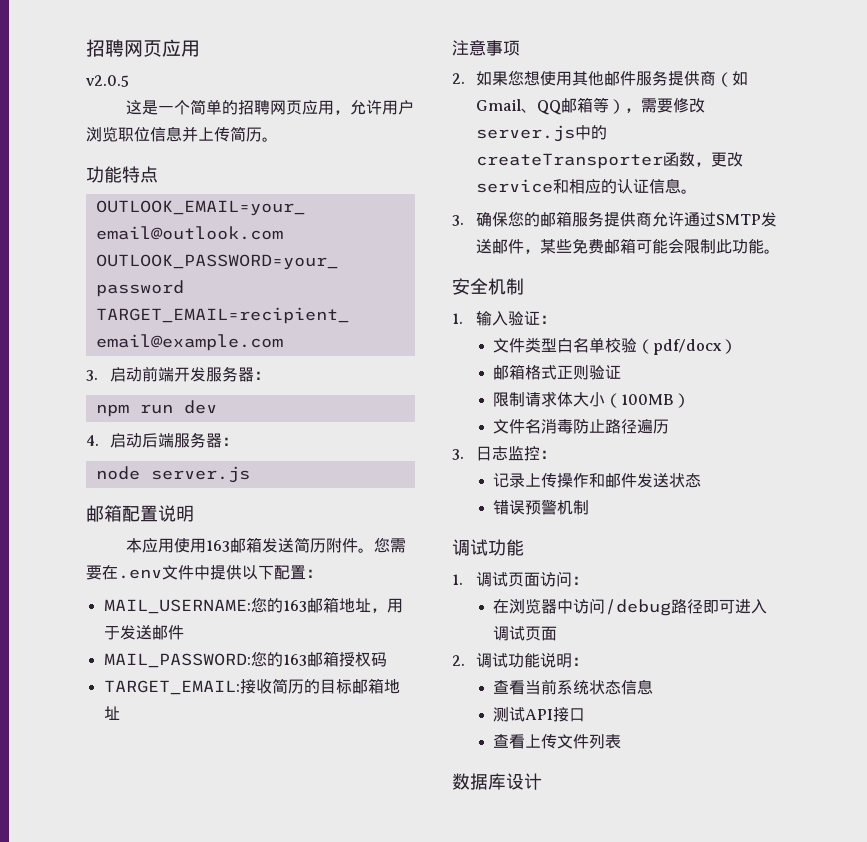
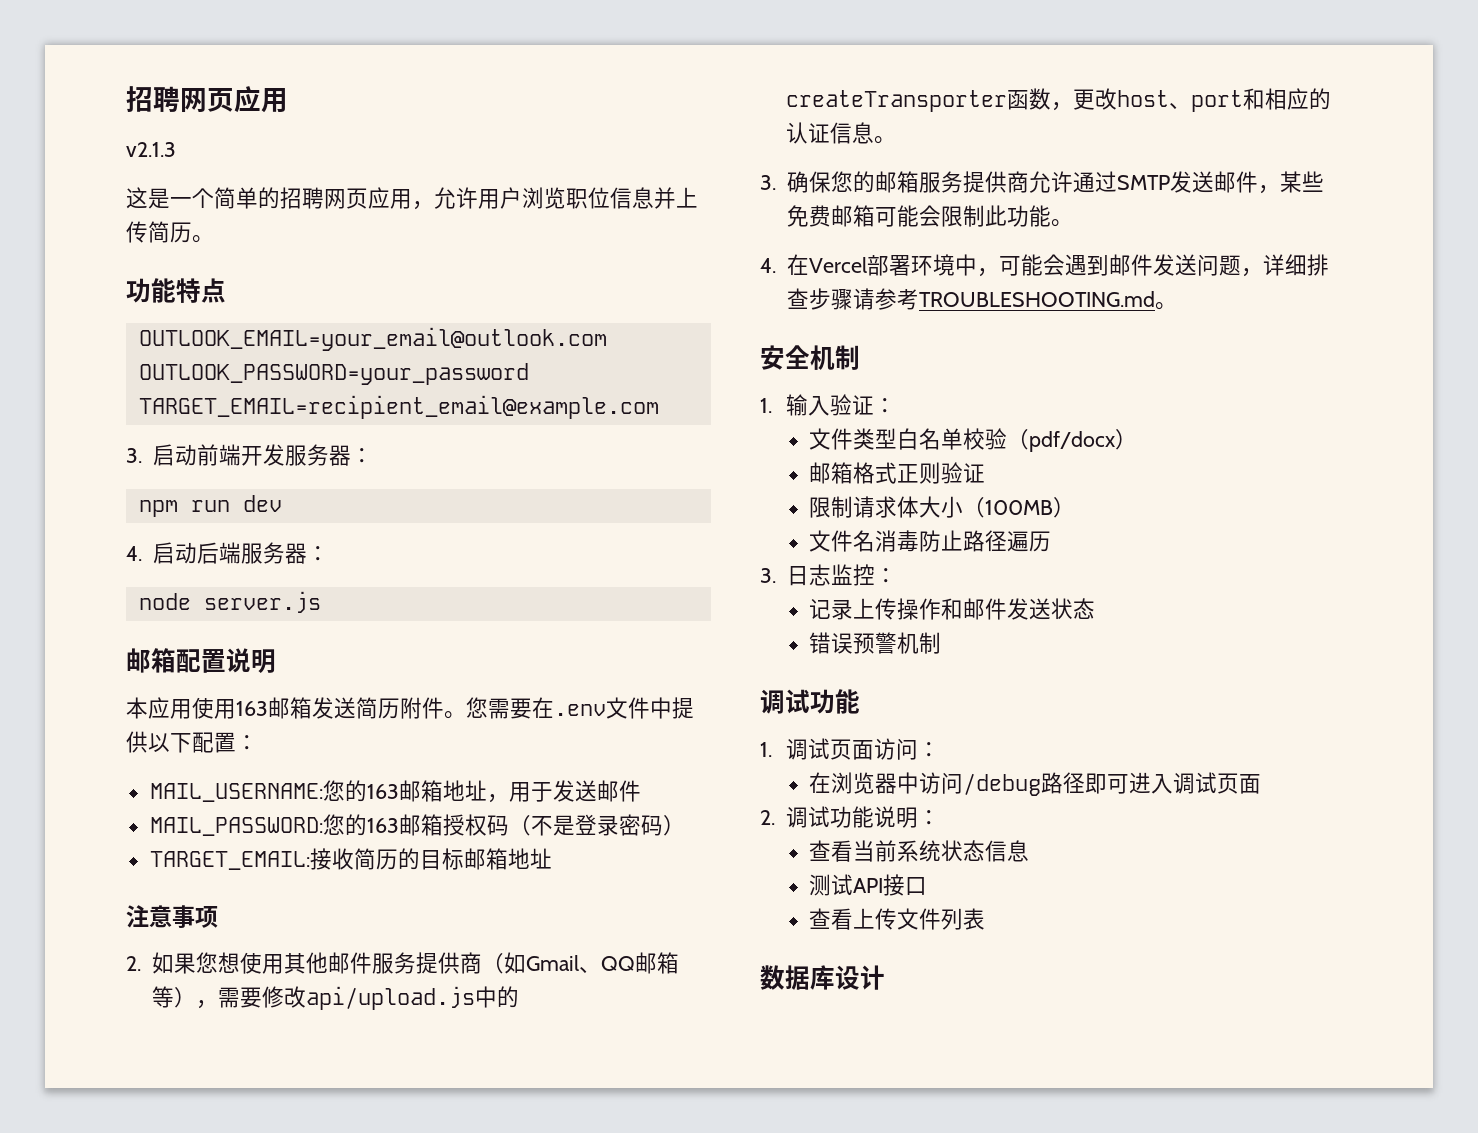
- v2.0.5
+ v2.1.3
- MAIL_PASSWORD:您的163邮箱授权码
+ MAIL_PASSWORD:您的163邮箱授权码（不是登录密码）
- 2.如果您想使用其他邮件服务提供商（如Gmail、QQ邮箱等），需要修改server.js中的createTransporter函数，更改service和相应的认证信息。
+ 2.如果您想使用其他邮件服务提供商（如Gmail、QQ邮箱等），需要修改api/upload.js中的createTransporter函数，更改host、port和相应的认证信息。
+ 4.在Vercel部署环境中，可能会遇到邮件发送问题，详细排查步骤请参考TROUBLESHOOTING.md。

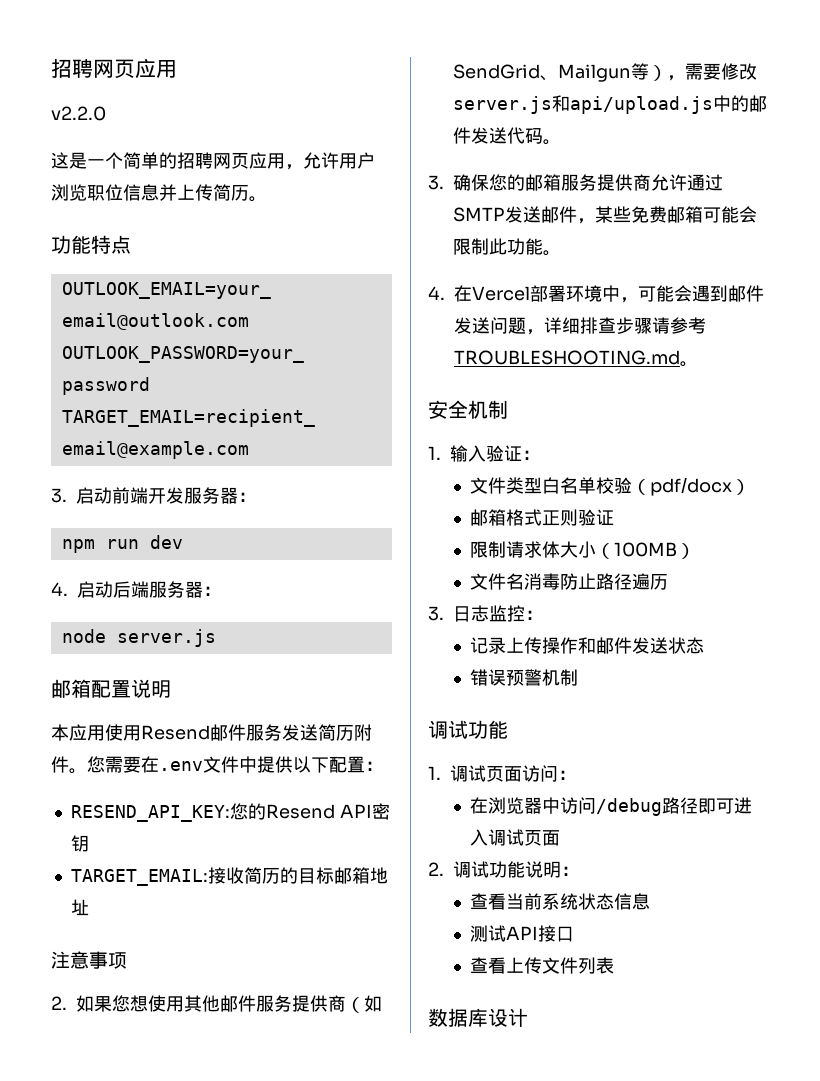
- v2.1.3
+ v2.2.0
- 本应用使用163邮箱发送简历附件。
+ 本应用使用Resend邮件服务发送简历附件。
- MAIL_USERNAME:您的163邮箱地址，用于发送邮件
- MAIL_PASSWORD:您的163邮箱授权码（不是登录密码）
+ RESEND_API_KEY:您的Resend API密钥
- 2.如果您想使用其他邮件服务提供商（如Gmail、QQ邮箱等），需要修改api/upload.js中的createTransporter函数，更改host、port和相应的认证信息。
+ 2.如果您想使用其他邮件服务提供商（如SendGrid、Mailgun等），需要修改server.js和api/upload.js中的邮件发送代码。

